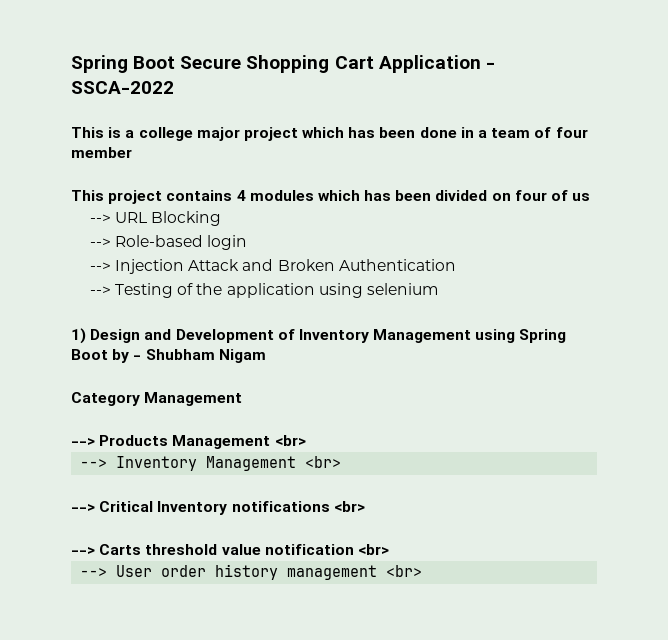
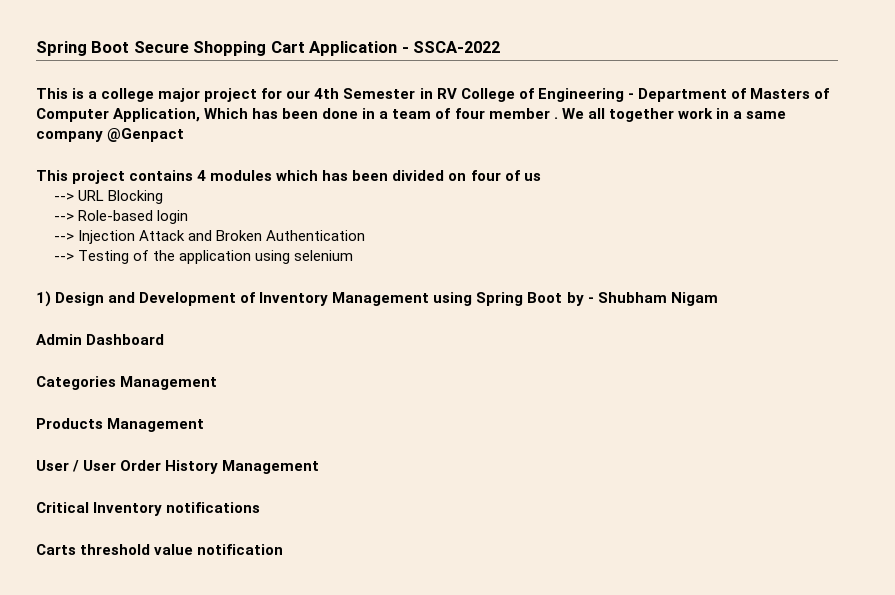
- This is a college major project which has been done in a team of four member
+ This is a college major project for our 4th Semester in RV College of Engineering - Department of Masters of Computer Application, Which has been done in a team of four member . We all together work in a same company @Genpact
- Category Management
- --> Products Management <br>
- --> Inventory Management <br>
- --> Critical Inventory notifications <br>
- --> Carts threshold value notification <br>
- --> User order history management <br>
+ Admin Dashboard
+ Categories Management
+ Products Management
+ User / User Order History Management
+ Critical Inventory notifications
+ Carts threshold value notification

